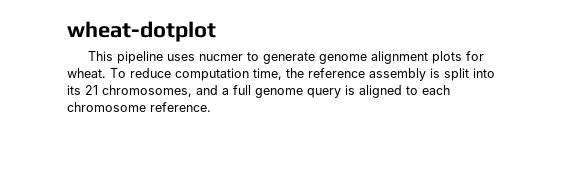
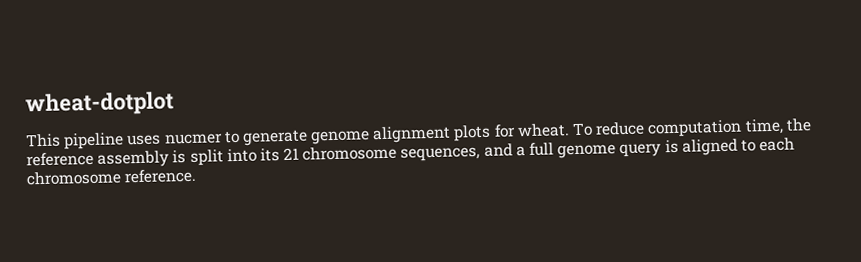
- To reduce computation time, the reference assembly is split into its 21 chromosomes, and a full genome query is aligned to each chromosome reference.
+ To reduce computation time, the reference assembly is split into its 21 chromosome sequences, and a full genome query is aligned to each chromosome reference.

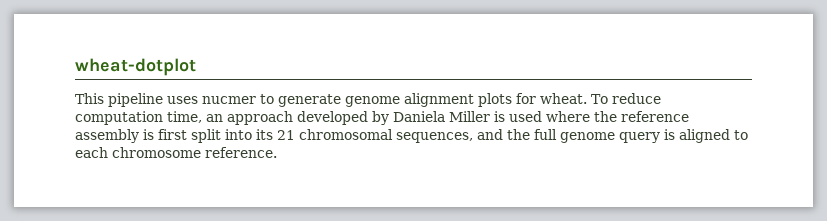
- To reduce computation time, the reference assembly is split into its 21 chromosome sequences, and a full genome query is aligned to each chromosome reference.
+ To reduce computation time, an approach developed by Daniela Miller is used where the reference assembly is first split into its 21 chromosomal sequences, and the full genome query is aligned to each chromosome reference.

